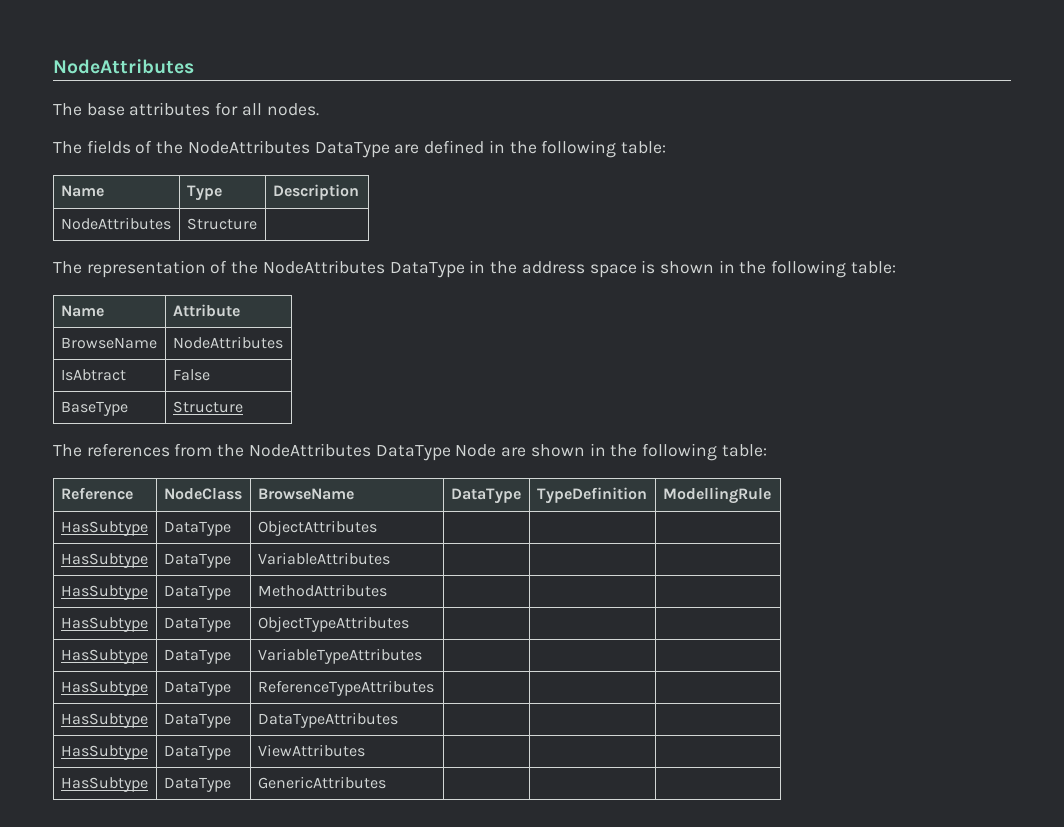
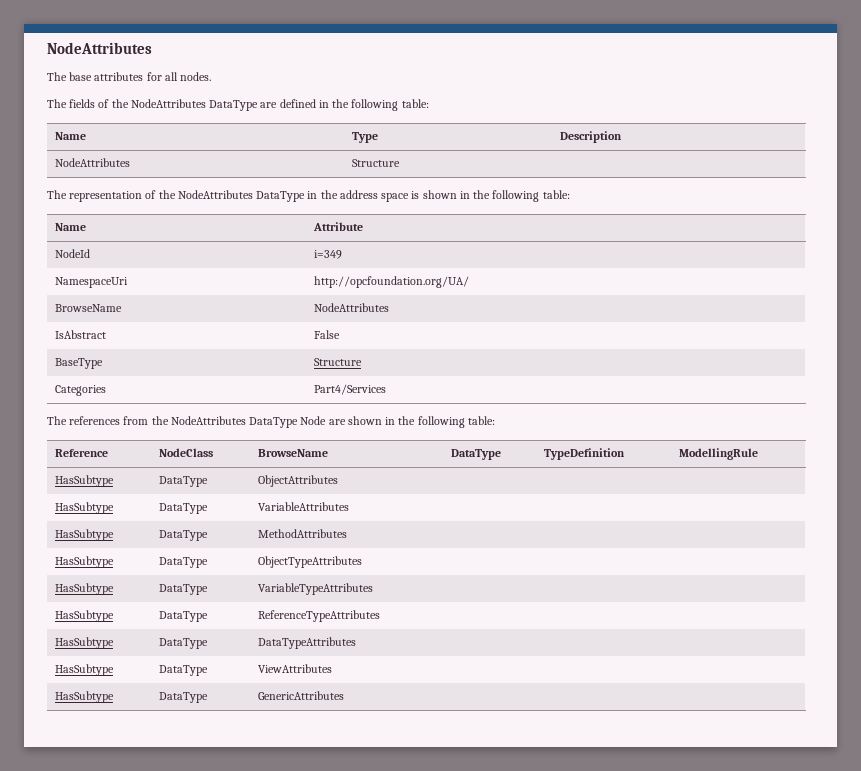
+ NodeId | i=349
+ NamespaceUri | http://opcfoundation.org/UA/
- IsAbtract | False
+ IsAbstract | False
+ Categories | Part4/Services

